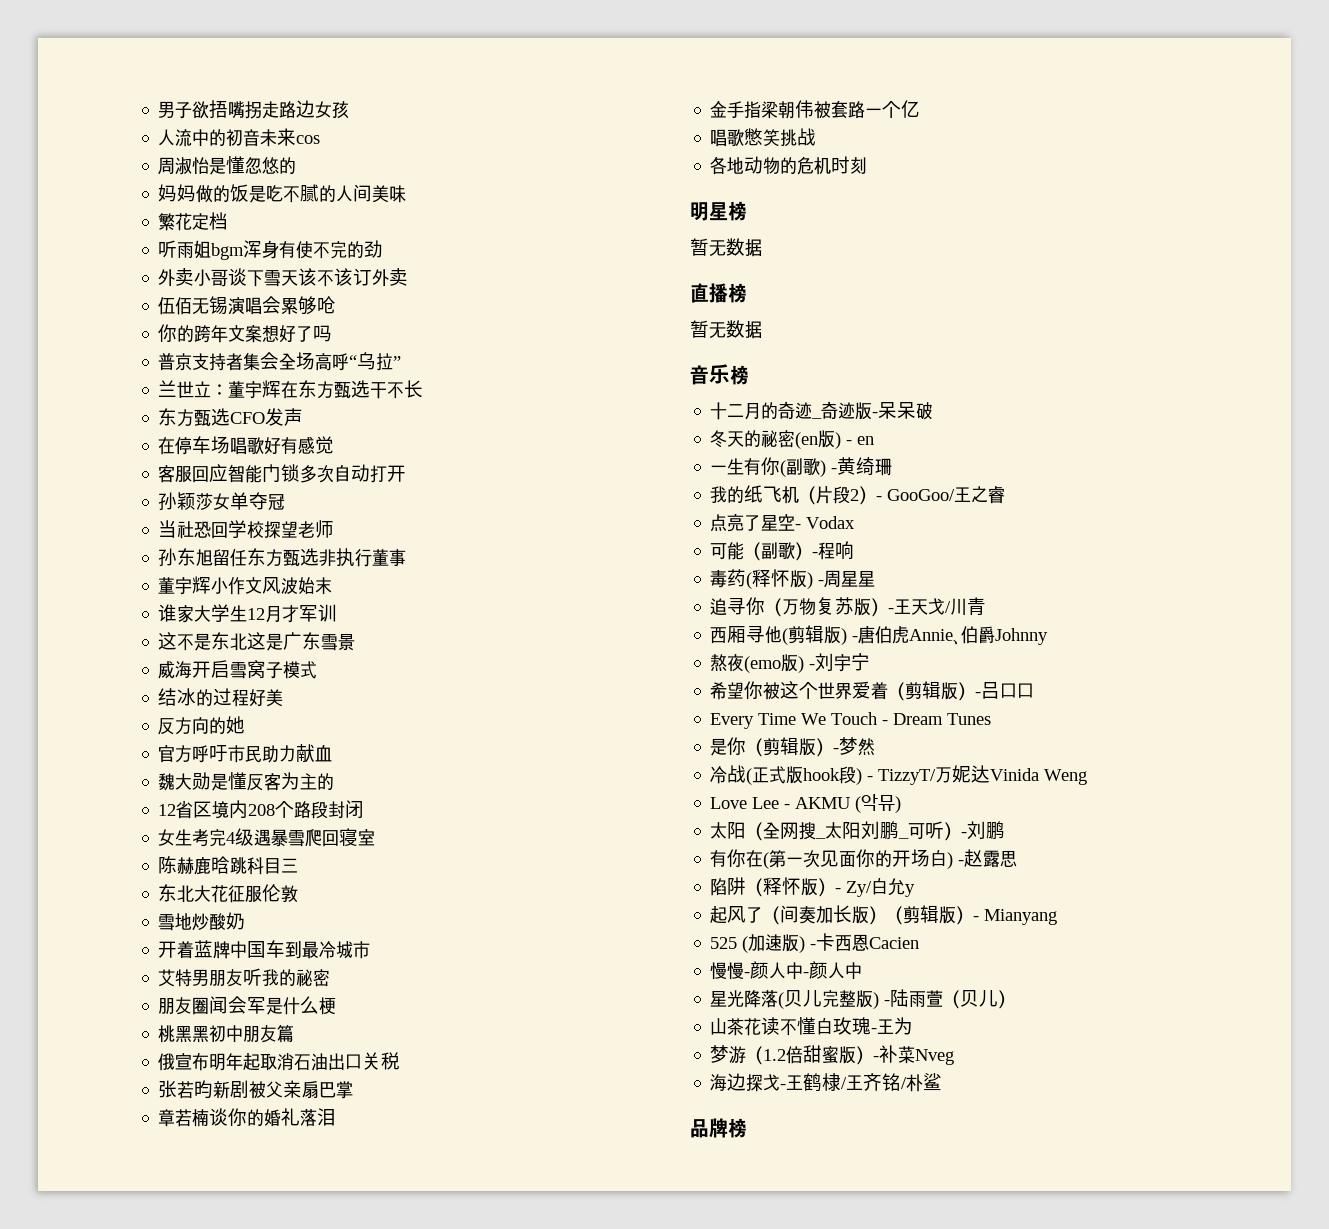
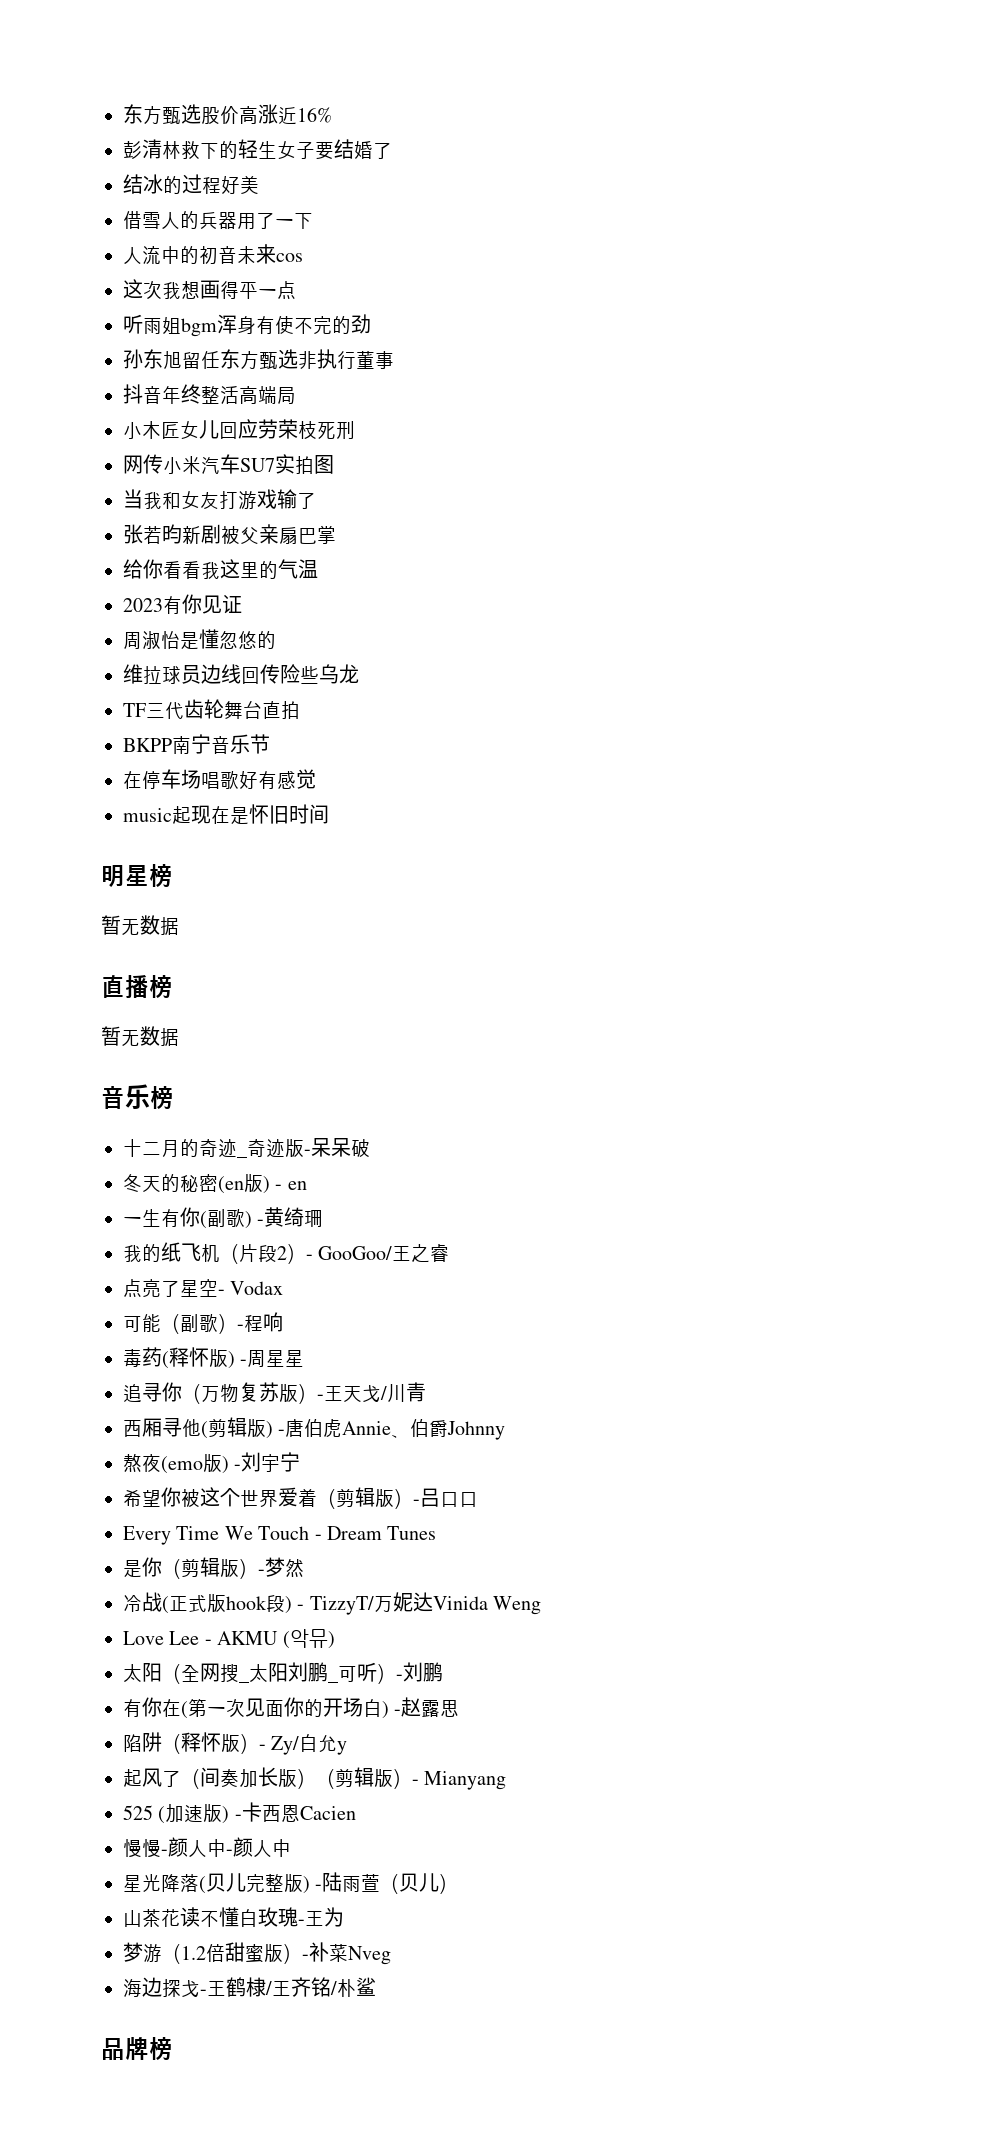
- 男子欲捂嘴拐走路边女孩
+ 东方甄选股价高涨近16%
+ 彭清林救下的轻生女子要结婚了
+ 结冰的过程好美
+ 借雪人的兵器用了一下
- 周淑怡是懂忽悠的
- 妈妈做的饭是吃不腻的人间美味
- 繁花定档
+ 这次我想画得平一点
- 外卖小哥谈下雪天该不该订外卖
- 伍佰无锡演唱会累够呛
- 你的跨年文案想好了吗
- 普京支持者集会全场高呼“乌拉”
- 兰世立：董宇辉在东方甄选干不长
- 东方甄选CFO发声
- 在停车场唱歌好有感觉
- 客服回应智能门锁多次自动打开
- 孙颖莎女单夺冠
- 当社恐回学校探望老师
- 董宇辉小作文风波始末
- 谁家大学生12月才军训
- 这不是东北这是广东雪景
- 威海开启雪窝子模式
- 结冰的过程好美
- 反方向的她
- 官方呼吁市民助力献血
- 魏大勋是懂反客为主的
- 12省区境内208个路段封闭
- 女生考完4级遇暴雪爬回寝室
- 陈赫鹿晗跳科目三
- 东北大花征服伦敦
- 雪地炒酸奶
- 开着蓝牌中国车到最冷城市
- 艾特男朋友听我的秘密
- 朋友圈闻会军是什么梗
- 桃黑黑初中朋友篇
- 俄宣布明年起取消石油出口关税
+ 抖音年终整活高端局
+ 小木匠女儿回应劳荣枝死刑
+ 网传小米汽车SU7实拍图
+ 当我和女友打游戏输了
- 章若楠谈你的婚礼落泪
- 金手指梁朝伟被套路一个亿
- 唱歌憋笑挑战
- 各地动物的危机时刻
+ 给你看看我这里的气温
+ 2023有你见证
+ 周淑怡是懂忽悠的
+ 维拉球员边线回传险些乌龙
+ TF三代齿轮舞台直拍
+ BKPP南宁音乐节
+ 在停车场唱歌好有感觉
+ music起现在是怀旧时间

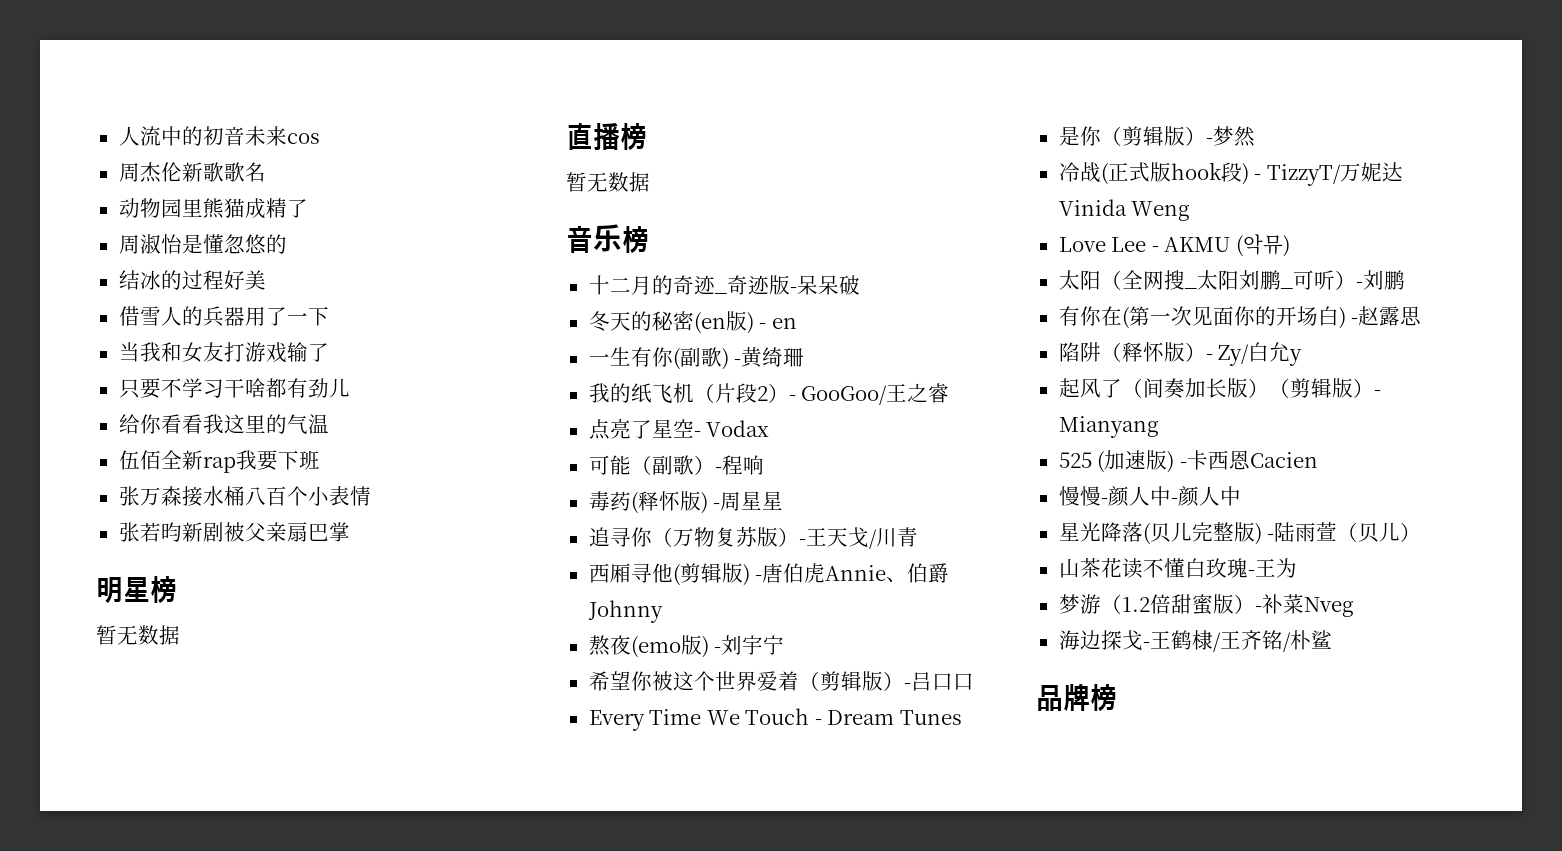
- 东方甄选股价高涨近16%
- 彭清林救下的轻生女子要结婚了
+ 人流中的初音未来cos
+ 周杰伦新歌歌名
+ 动物园里熊猫成精了
+ 周淑怡是懂忽悠的
- 人流中的初音未来cos
- 这次我想画得平一点
- 听雨姐bgm浑身有使不完的劲
- 孙东旭留任东方甄选非执行董事
- 抖音年终整活高端局
- 小木匠女儿回应劳荣枝死刑
- 网传小米汽车SU7实拍图
+ 只要不学习干啥都有劲儿
+ 给你看看我这里的气温
+ 伍佰全新rap我要下班
+ 张万森接水桶八百个小表情
- 给你看看我这里的气温
- 2023有你见证
- 周淑怡是懂忽悠的
- 维拉球员边线回传险些乌龙
- TF三代齿轮舞台直拍
- BKPP南宁音乐节
- 在停车场唱歌好有感觉
- music起现在是怀旧时间

